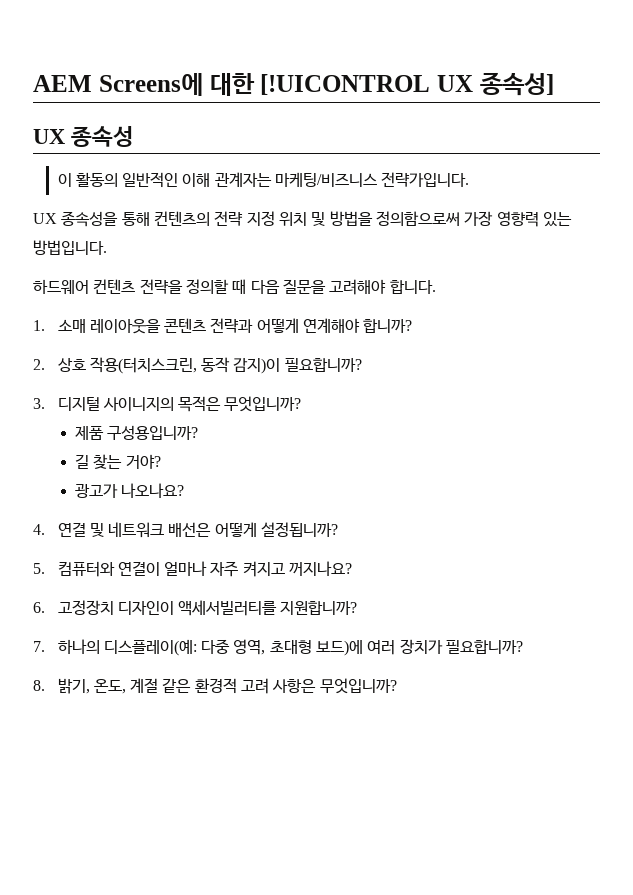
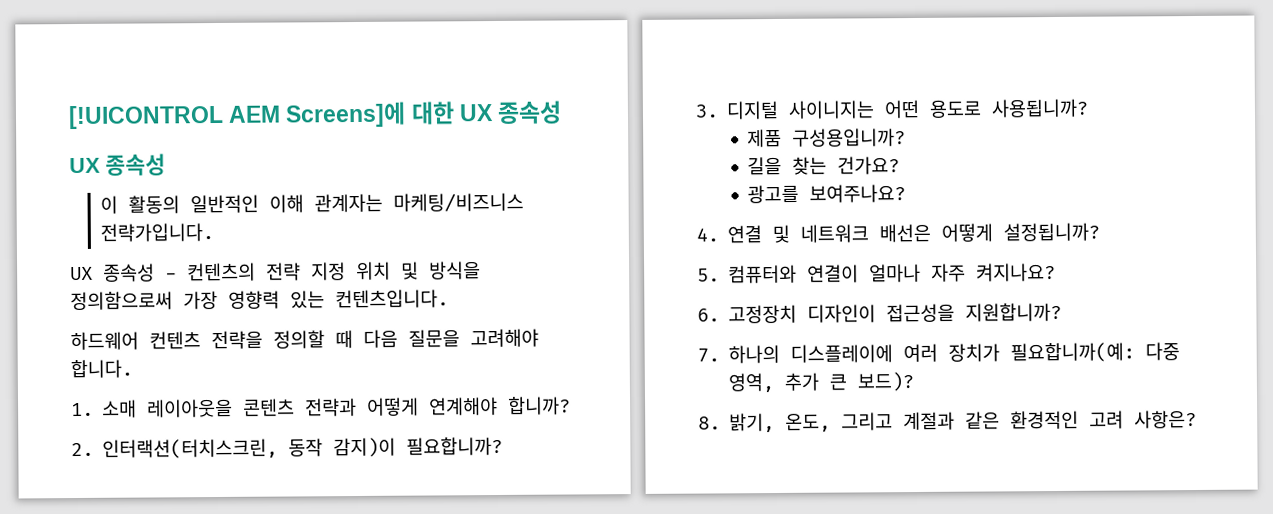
- AEM Screens에 대한 [!UICONTROL UX 종속성]
+ [!UICONTROL AEM Screens]에 대한 UX 종속성
- UX 종속성을 통해 컨텐츠의 전략 지정 위치 및 방법을 정의함으로써 가장 영향력 있는 방법입니다.
+ UX 종속성 - 컨텐츠의 전략 지정 위치 및 방식을 정의함으로써 가장 영향력 있는 컨텐츠입니다.
- 2. 상호 작용(터치스크린, 동작 감지)이 필요합니까?
+ 2. 인터랙션(터치스크린, 동작 감지)이 필요합니까?
- 3. 디지털 사이니지의 목적은 무엇입니까?
+ 3. 디지털 사이니지는 어떤 용도로 사용됩니까?
  제품 구성용입니까?
- 길 찾는 거야?
- 광고가 나오나요?
+ 길을 찾는 건가요?
+ 광고를 보여주나요?
- 5. 컴퓨터와 연결이 얼마나 자주 켜지고 꺼지나요?
+ 5. 컴퓨터와 연결이 얼마나 자주 켜지나요?
- 6. 고정장치 디자인이 액세서빌러티를 지원합니까?
+ 6. 고정장치 디자인이 접근성을 지원합니까?
- 7. 하나의 디스플레이(예: 다중 영역, 초대형 보드)에 여러 장치가 필요합니까?
- 8. 밝기, 온도, 계절 같은 환경적 고려 사항은 무엇입니까?
+ 7. 하나의 디스플레이에 여러 장치가 필요합니까(예: 다중 영역, 추가 큰 보드)?
+ 8. 밝기, 온도, 그리고 계절과 같은 환경적인 고려 사항은?

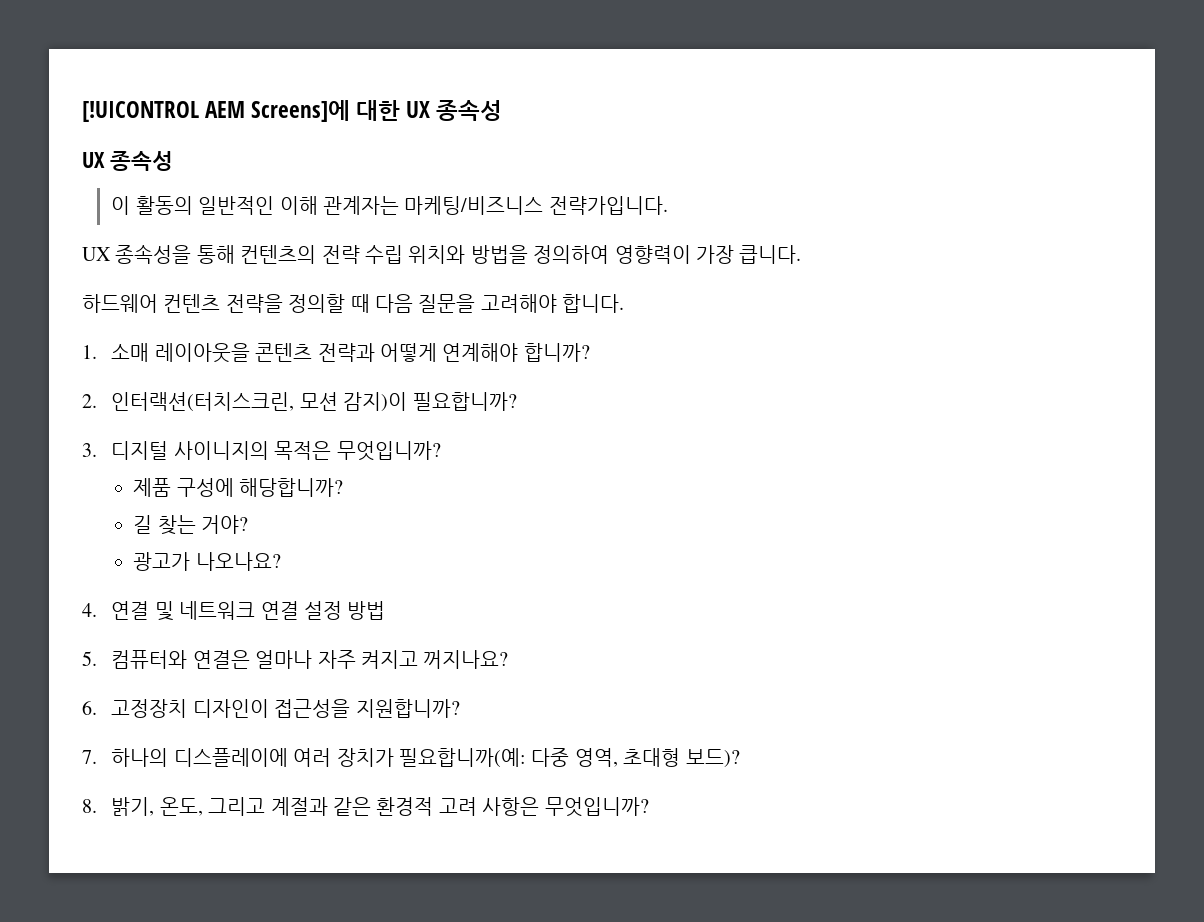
- UX 종속성 - 컨텐츠의 전략 지정 위치 및 방식을 정의함으로써 가장 영향력 있는 컨텐츠입니다.
+ UX 종속성을 통해 컨텐츠의 전략 수립 위치와 방법을 정의하여 영향력이 가장 큽니다.
- 2. 인터랙션(터치스크린, 동작 감지)이 필요합니까?
+ 2. 인터랙션(터치스크린, 모션 감지)이 필요합니까?
- 3. 디지털 사이니지는 어떤 용도로 사용됩니까?
- 제품 구성용입니까?
- 길을 찾는 건가요?
- 광고를 보여주나요?
+ 3. 디지털 사이니지의 목적은 무엇입니까?
+ 제품 구성에 해당합니까?
+ 길 찾는 거야?
+ 광고가 나오나요?
- 4. 연결 및 네트워크 배선은 어떻게 설정됩니까?
+ 4. 연결 및 네트워크 연결 설정 방법
- 5. 컴퓨터와 연결이 얼마나 자주 켜지나요?
+ 5. 컴퓨터와 연결은 얼마나 자주 켜지고 꺼지나요?
- 7. 하나의 디스플레이에 여러 장치가 필요합니까(예: 다중 영역, 추가 큰 보드)?
+ 7. 하나의 디스플레이에 여러 장치가 필요합니까(예: 다중 영역, 초대형 보드)?
- 8. 밝기, 온도, 그리고 계절과 같은 환경적인 고려 사항은?
+ 8. 밝기, 온도, 그리고 계절과 같은 환경적 고려 사항은 무엇입니까?

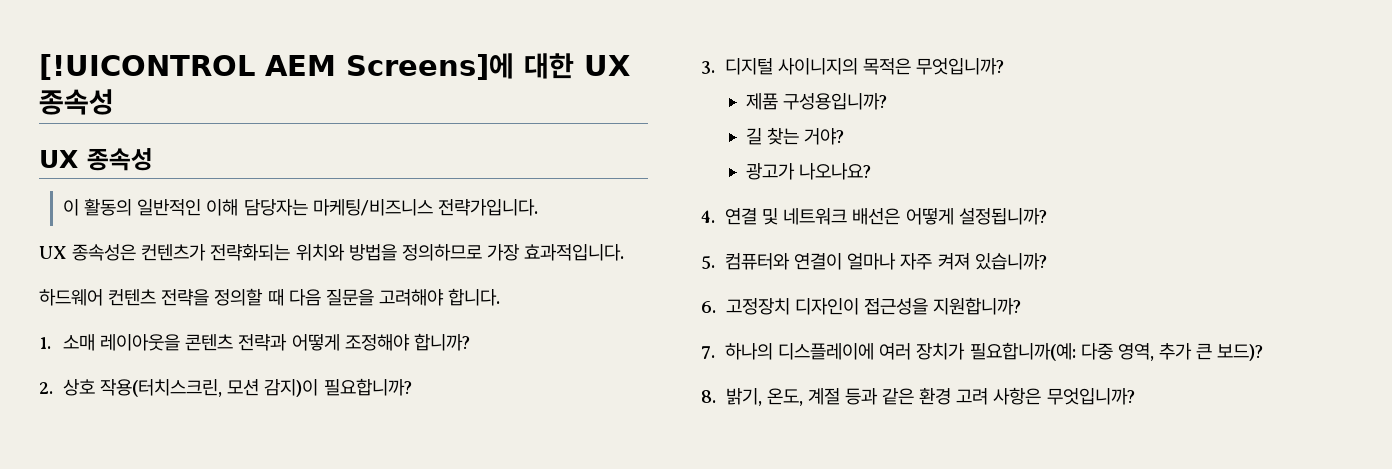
- 이 활동의 일반적인 이해 관계자는 마케팅/비즈니스 전략가입니다.
+ 이 활동의 일반적인 이해 담당자는 마케팅/비즈니스 전략가입니다.
- UX 종속성을 통해 컨텐츠의 전략 수립 위치와 방법을 정의하여 영향력이 가장 큽니다.
+ UX 종속성은 컨텐츠가 전략화되는 위치와 방법을 정의하므로 가장 효과적입니다.
- 1. 소매 레이아웃을 콘텐츠 전략과 어떻게 연계해야 합니까?
+ 1. 소매 레이아웃을 콘텐츠 전략과 어떻게 조정해야 합니까?
- 2. 인터랙션(터치스크린, 모션 감지)이 필요합니까?
+ 2. 상호 작용(터치스크린, 모션 감지)이 필요합니까?
- 제품 구성에 해당합니까?
+ 제품 구성용입니까?
- 4. 연결 및 네트워크 연결 설정 방법
+ 4. 연결 및 네트워크 배선은 어떻게 설정됩니까?
- 5. 컴퓨터와 연결은 얼마나 자주 켜지고 꺼지나요?
+ 5. 컴퓨터와 연결이 얼마나 자주 켜져 있습니까?
- 7. 하나의 디스플레이에 여러 장치가 필요합니까(예: 다중 영역, 초대형 보드)?
+ 7. 하나의 디스플레이에 여러 장치가 필요합니까(예: 다중 영역, 추가 큰 보드)?
- 8. 밝기, 온도, 그리고 계절과 같은 환경적 고려 사항은 무엇입니까?
+ 8. 밝기, 온도, 계절 등과 같은 환경 고려 사항은 무엇입니까?

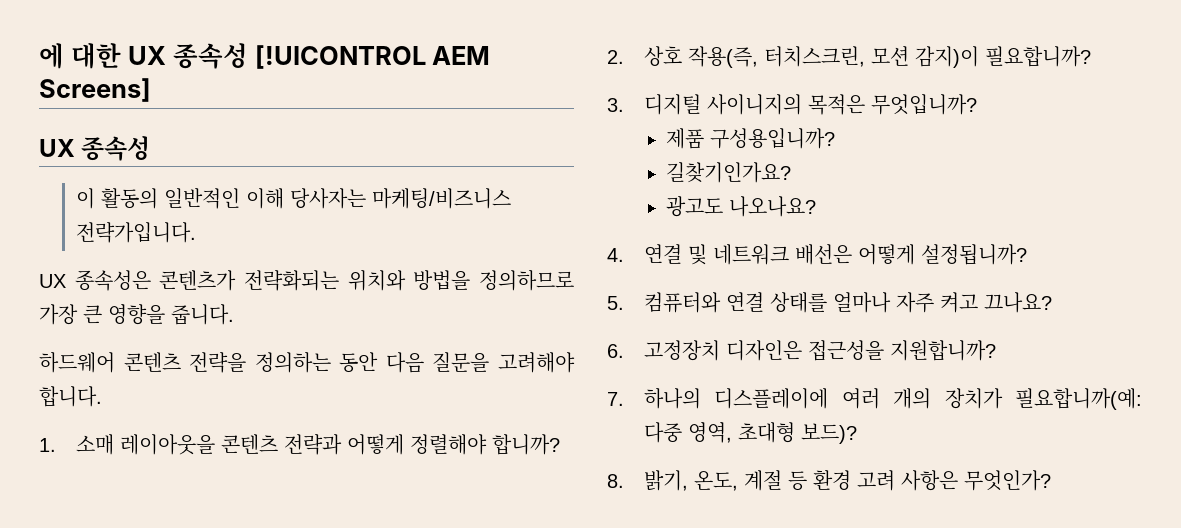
- [!UICONTROL AEM Screens]에 대한 UX 종속성
+ 에 대한 UX 종속성 [!UICONTROL AEM Screens]
- 이 활동의 일반적인 이해 담당자는 마케팅/비즈니스 전략가입니다.
+ 이 활동의 일반적인 이해 당사자는 마케팅/비즈니스 전략가입니다.
- UX 종속성은 컨텐츠가 전략화되는 위치와 방법을 정의하므로 가장 효과적입니다.
- 하드웨어 컨텐츠 전략을 정의할 때 다음 질문을 고려해야 합니다.
+ UX 종속성은 콘텐츠가 전략화되는 위치와 방법을 정의하므로 가장 큰 영향을 줍니다.
+ 하드웨어 콘텐츠 전략을 정의하는 동안 다음 질문을 고려해야 합니다.
- 1. 소매 레이아웃을 콘텐츠 전략과 어떻게 조정해야 합니까?
+ 1. 소매 레이아웃을 콘텐츠 전략과 어떻게 정렬해야 합니까?
- 2. 상호 작용(터치스크린, 모션 감지)이 필요합니까?
+ 2. 상호 작용(즉, 터치스크린, 모션 감지)이 필요합니까?
- 길 찾는 거야?
- 광고가 나오나요?
+ 길찾기인가요?
+ 광고도 나오나요?
- 5. 컴퓨터와 연결이 얼마나 자주 켜져 있습니까?
+ 5. 컴퓨터와 연결 상태를 얼마나 자주 켜고 끄나요?
- 6. 고정장치 디자인이 접근성을 지원합니까?
+ 6. 고정장치 디자인은 접근성을 지원합니까?
- 7. 하나의 디스플레이에 여러 장치가 필요합니까(예: 다중 영역, 추가 큰 보드)?
+ 7. 하나의 디스플레이에 여러 개의 장치가 필요합니까(예: 다중 영역, 초대형 보드)?
- 8. 밝기, 온도, 계절 등과 같은 환경 고려 사항은 무엇입니까?
+ 8. 밝기, 온도, 계절 등 환경 고려 사항은 무엇인가?

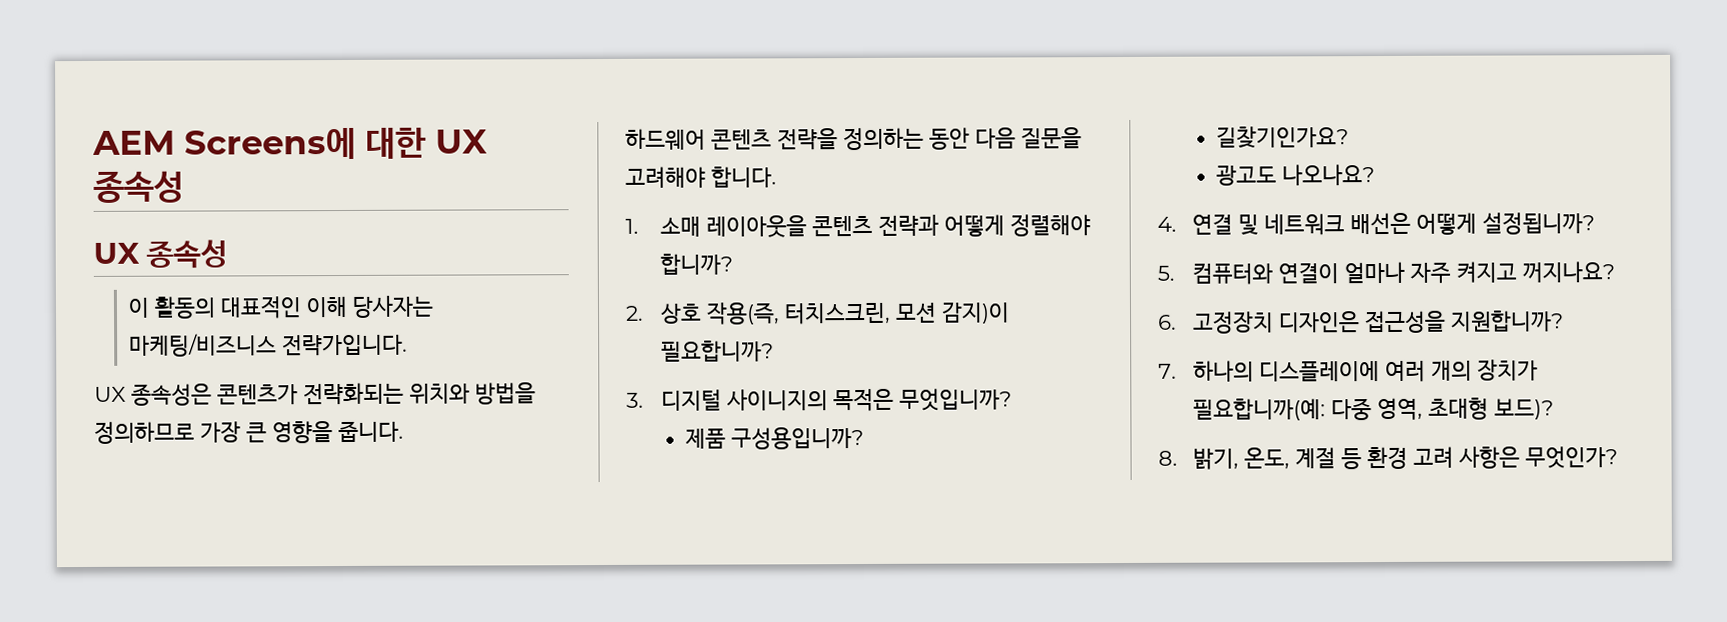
- 에 대한 UX 종속성 [!UICONTROL AEM Screens]
+ AEM Screens에 대한 UX 종속성
- 이 활동의 일반적인 이해 당사자는 마케팅/비즈니스 전략가입니다.
+ 이 활동의 대표적인 이해 당사자는 마케팅/비즈니스 전략가입니다.
- 5. 컴퓨터와 연결 상태를 얼마나 자주 켜고 끄나요?
+ 5. 컴퓨터와 연결이 얼마나 자주 켜지고 꺼지나요?

